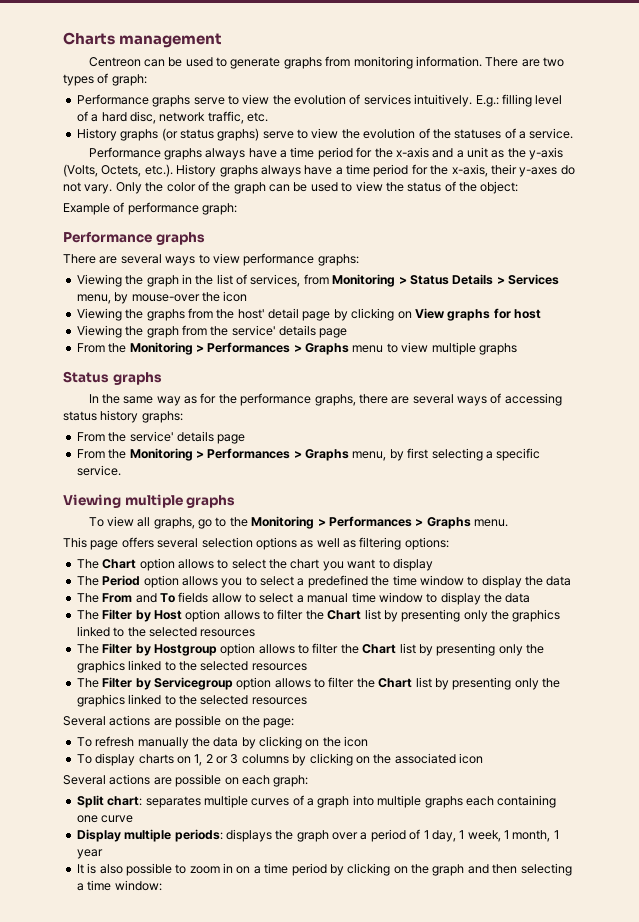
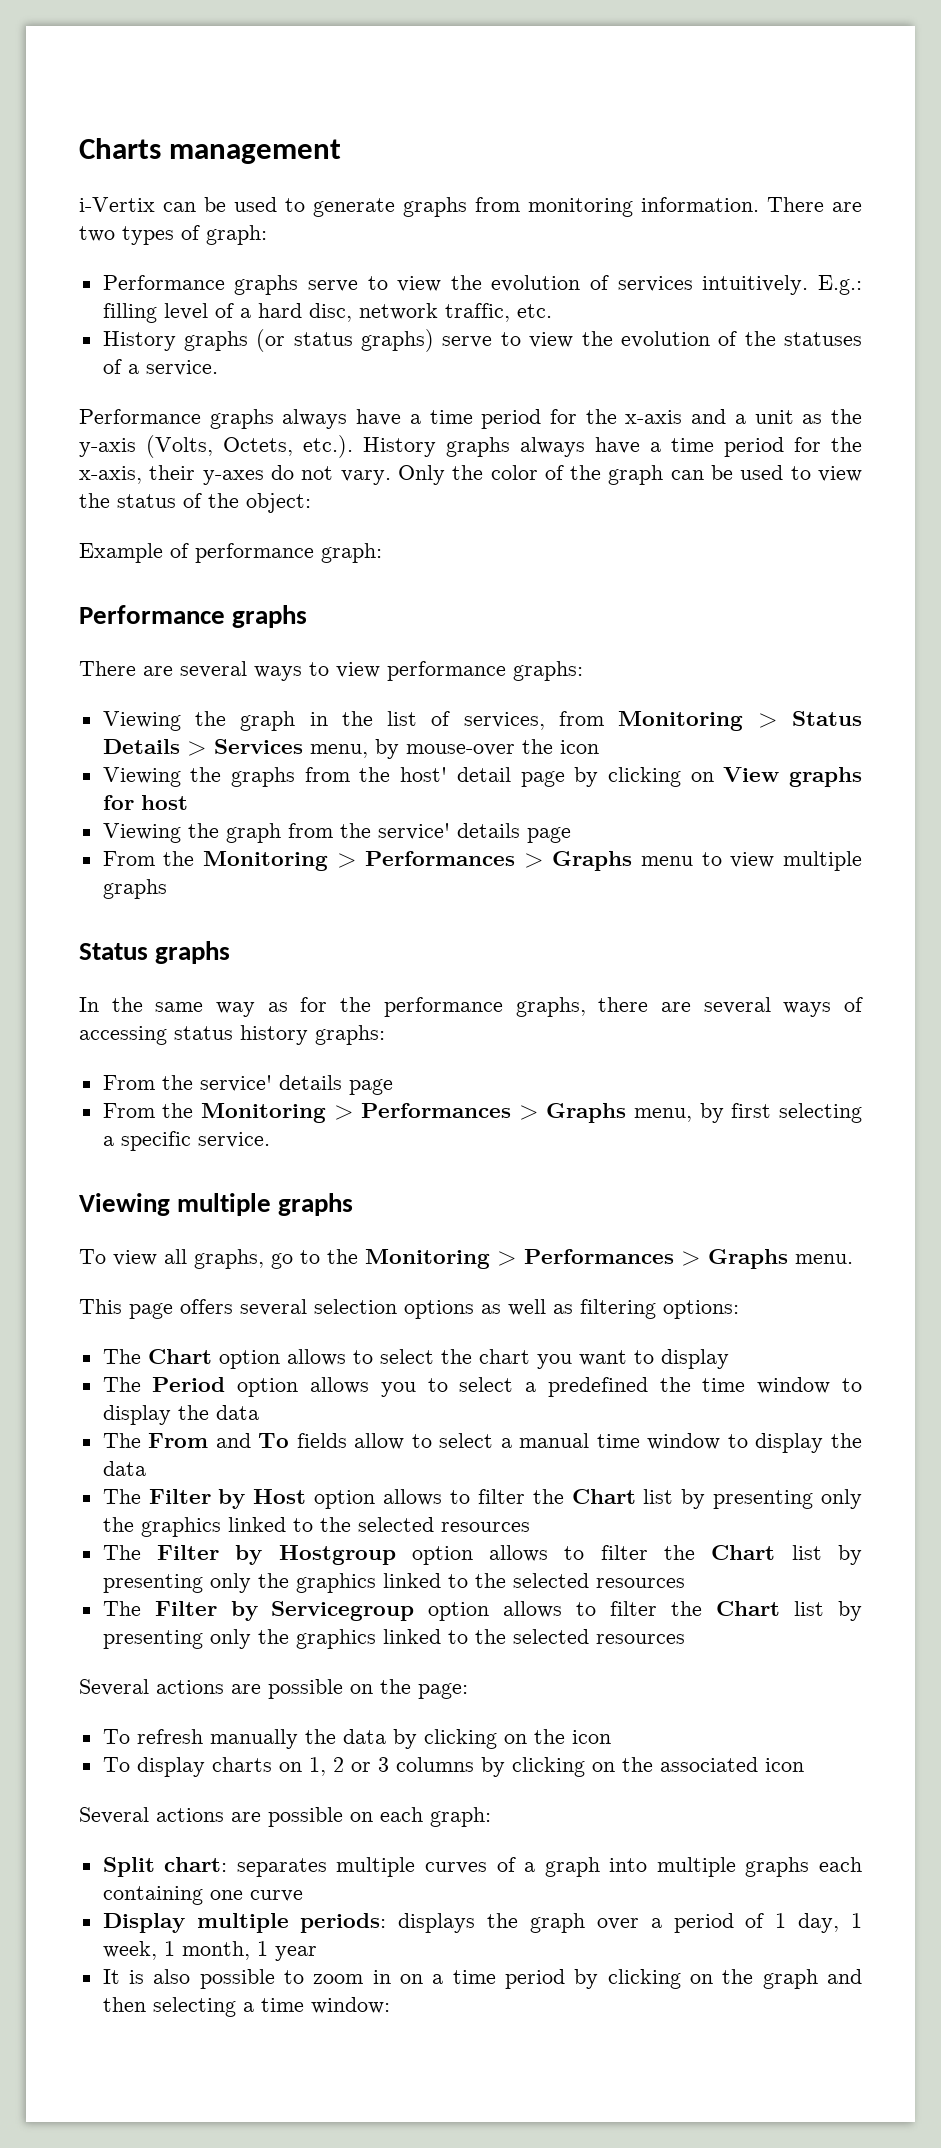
- Centreon can be used to generate graphs from monitoring information.
+ i-Vertix can be used to generate graphs from monitoring information.

